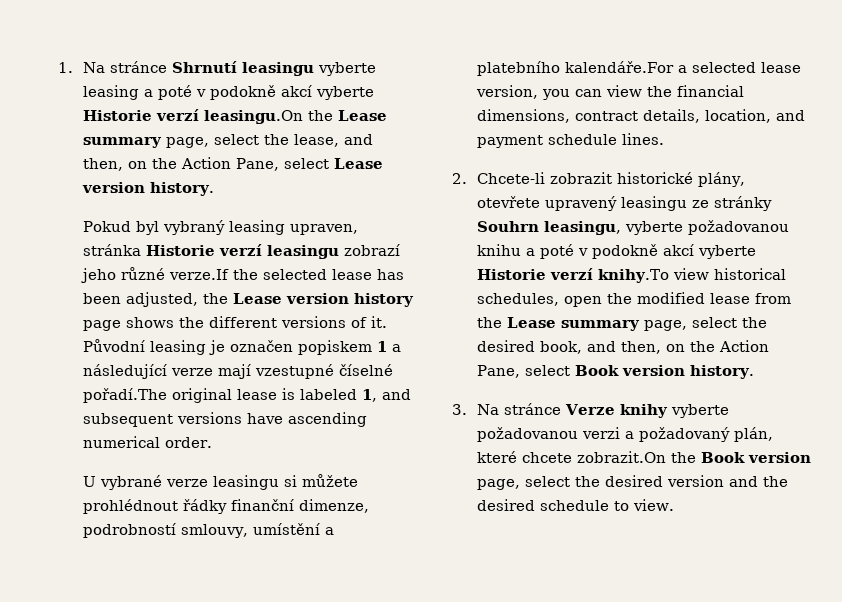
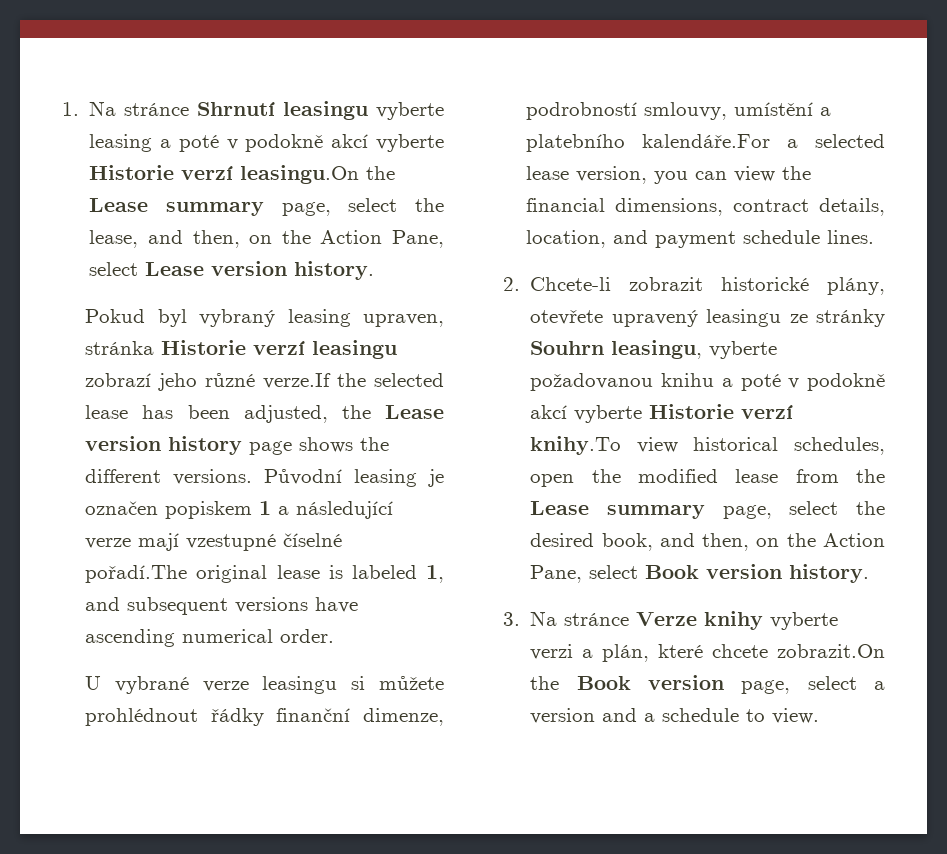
- Pokud byl vybraný leasing upraven, stránka Historie verzí leasingu zobrazí jeho různé verze.If the selected lease has been adjusted, the Lease version history page shows the different versions of it.
+ Pokud byl vybraný leasing upraven, stránka Historie verzí leasingu zobrazí jeho různé verze.If the selected lease has been adjusted, the Lease version history page shows the different versions.
- 3. Na stránce Verze knihy vyberte požadovanou verzi a požadovaný plán, které chcete zobrazit.On the Book version page, select the desired version and the desired schedule to view.
+ 3. Na stránce Verze knihy vyberte verzi a plán, které chcete zobrazit.On the Book version page, select a version and a schedule to view.

